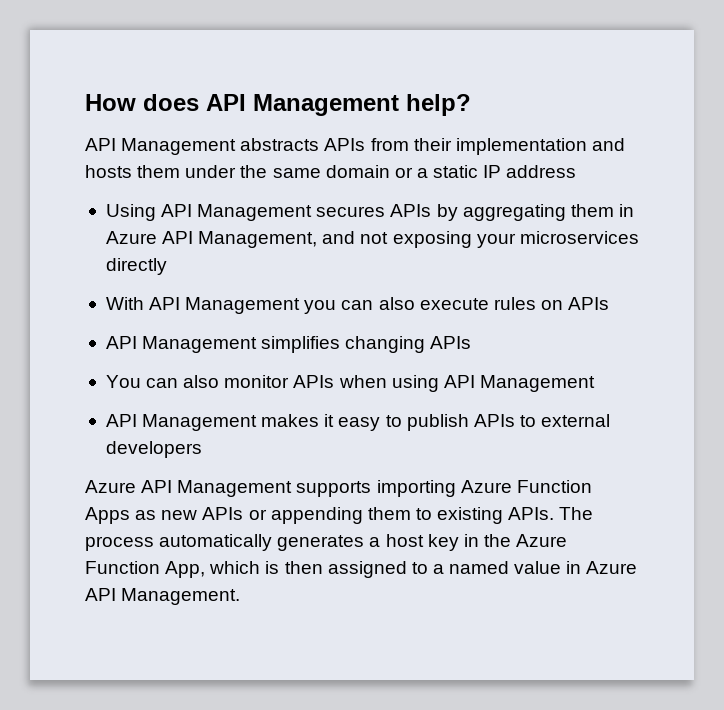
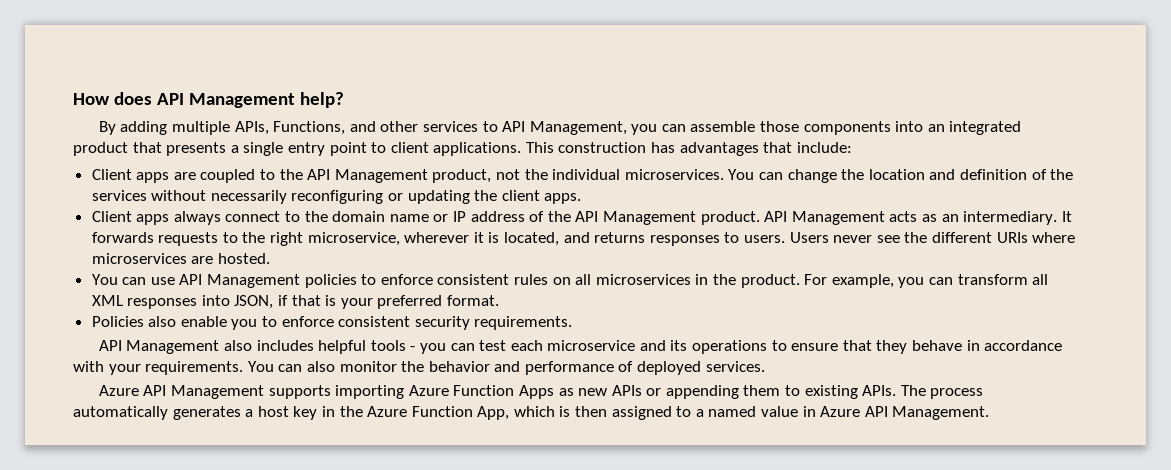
- API Management abstracts APIs from their implementation and hosts them under the same domain or a static IP address
- Using API Management secures APIs by aggregating them in Azure API Management, and not exposing your microservices directly
- With API Management you can also execute rules on APIs
- API Management simplifies changing APIs
- You can also monitor APIs when using API Management
- API Management makes it easy to publish APIs to external developers
+ By adding multiple APIs, Functions, and other services to API Management, you can assemble those components into an integrated product that presents a single entry point to client applications. This construction has advantages that include:
+ Client apps are coupled to the API Management product, not the individual microservices. You can change the location and definition of the services without necessarily reconfiguring or updating the client apps.
+ Client apps always connect to the domain name or IP address of the API Management product. API Management acts as an intermediary. It forwards requests to the right microservice, wherever it is located, and returns responses to users. Users never see the different URIs where microservices are hosted.
+ You can use API Management policies to enforce consistent rules on all microservices in the product. For example, you can transform all XML responses into JSON, if that is your preferred format.
+ Policies also enable you to enforce consistent security requirements.
+ API Management also includes helpful tools - you can test each microservice and its operations to ensure that they behave in accordance with your requirements. You can also monitor the behavior and performance of deployed services.

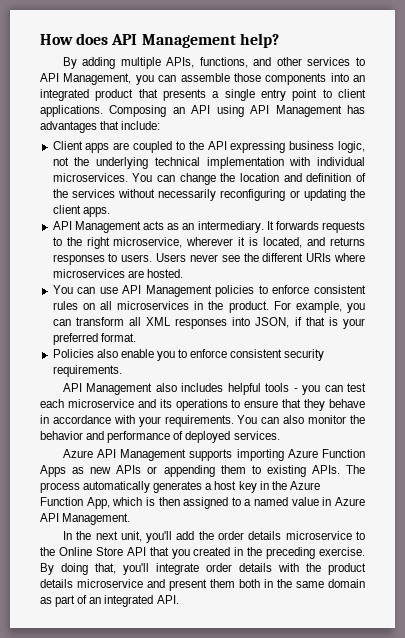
- By adding multiple APIs, Functions, and other services to API Management, you can assemble those components into an integrated product that presents a single entry point to client applications.
+ By adding multiple APIs, functions, and other services to API Management, you can assemble those components into an integrated product that presents a single entry point to client applications.
- This construction has advantages that include:
+ Composing an API using API Management has advantages that include:
- Client apps are coupled to the API Management product, not the individual microservices.
+ Client apps are coupled to the API expressing business logic, not the underlying technical implementation with individual microservices.
- Client apps always connect to the domain name or IP address of the API Management product.
+ In the next unit, you'll add the order details microservice to the Online Store API that you created in the preceding exercise. By doing that, you'll integrate order details with the product details microservice and present them both in the same domain as part of an integrated API.

